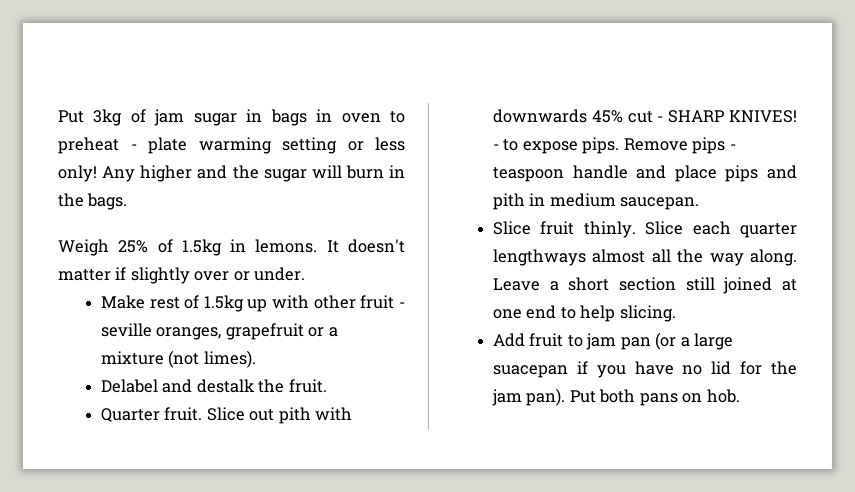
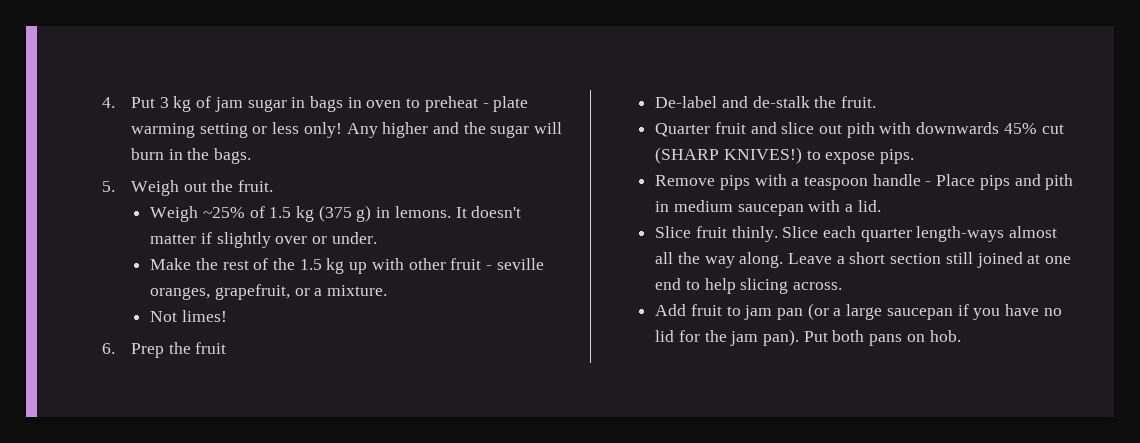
- Put 3kg of jam sugar in bags in oven to preheat - plate warming setting or less only!
+ 4. Put 3 kg of jam sugar in bags in oven to preheat - plate warming setting or less only!
- Weigh 25% of 1.5kg in lemons.
+ 5. Weigh out the fruit.
+ Weigh ~25% of 1.5 kg (375 g) in lemons.
- Make rest of 1.5kg up with other fruit - seville oranges, grapefruit or a mixture (not limes).
- Delabel and destalk the fruit.
+ Make the rest of the 1.5 kg up with other fruit - seville oranges, grapefruit, or a mixture.
+ Not limes!
+ 6. Prep the fruit
+ De-label and de-stalk the fruit.
- Quarter fruit. Slice out pith with downwards 45% cut - SHARP KNIVES! - to expose pips. Remove pips - teaspoon handle and place pips and pith in medium saucepan.
+ Quarter fruit and slice out pith with downwards 45% cut (SHARP KNIVES!) to expose pips.
+ Remove pips with a teaspoon handle - Place pips and pith in medium saucepan with a lid.
- Slice each quarter lengthways almost all the way along.
+ Slice each quarter length-ways almost all the way along.
- Leave a short section still joined at one end to help slicing.
+ Leave a short section still joined at one end to help slicing across.
- Add fruit to jam pan (or a large suacepan if you have no lid for the jam pan).
+ Add fruit to jam pan (or a large saucepan if you have no lid for the jam pan).

